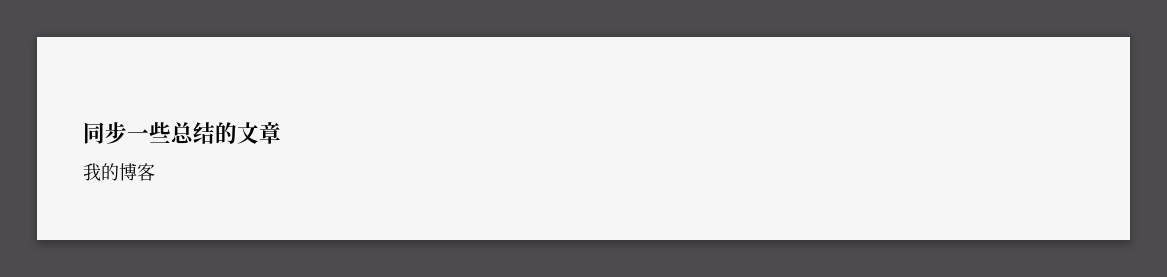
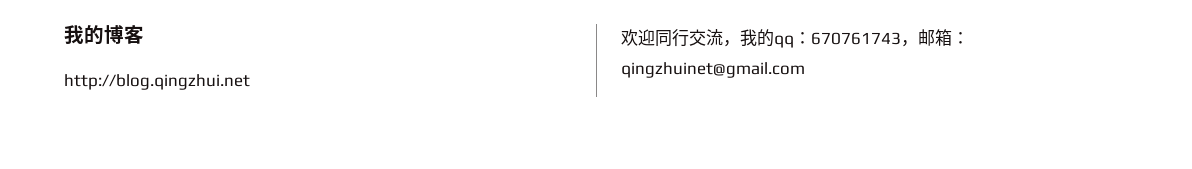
- 同步一些总结的文章
  我的博客
+ http://blog.qingzhui.net
+ 欢迎同行交流，我的qq：670761743，邮箱：qingzhuinet@gmail.com

